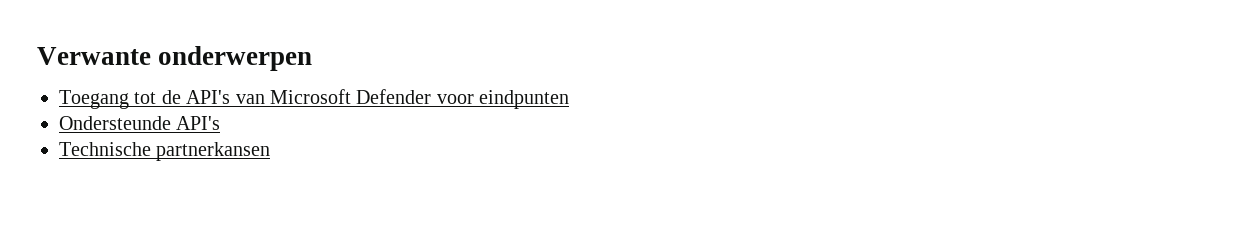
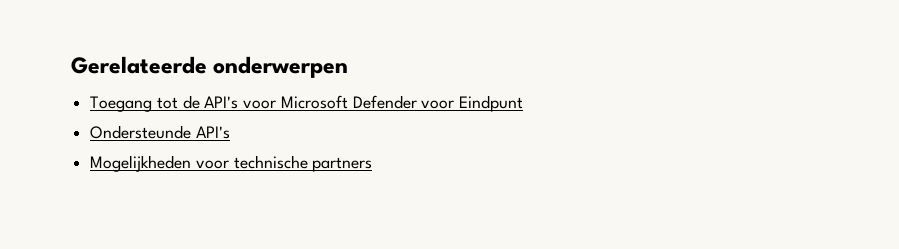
- Verwante onderwerpen
+ Gerelateerde onderwerpen
- Toegang tot de API's van Microsoft Defender voor eindpunten
+ Toegang tot de API's voor Microsoft Defender voor Eindpunt
- Technische partnerkansen
+ Mogelijkheden voor technische partners

